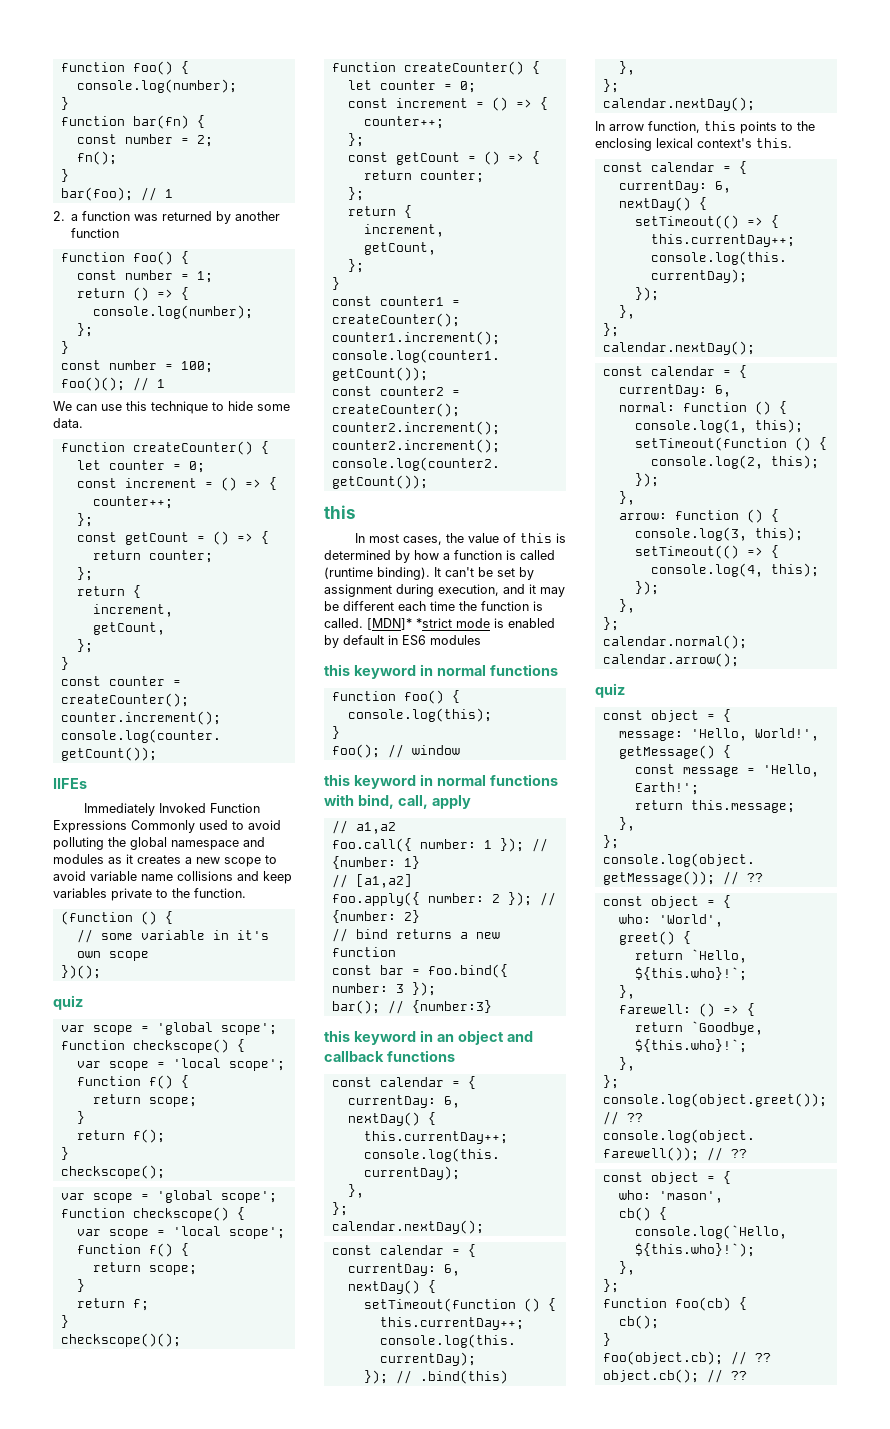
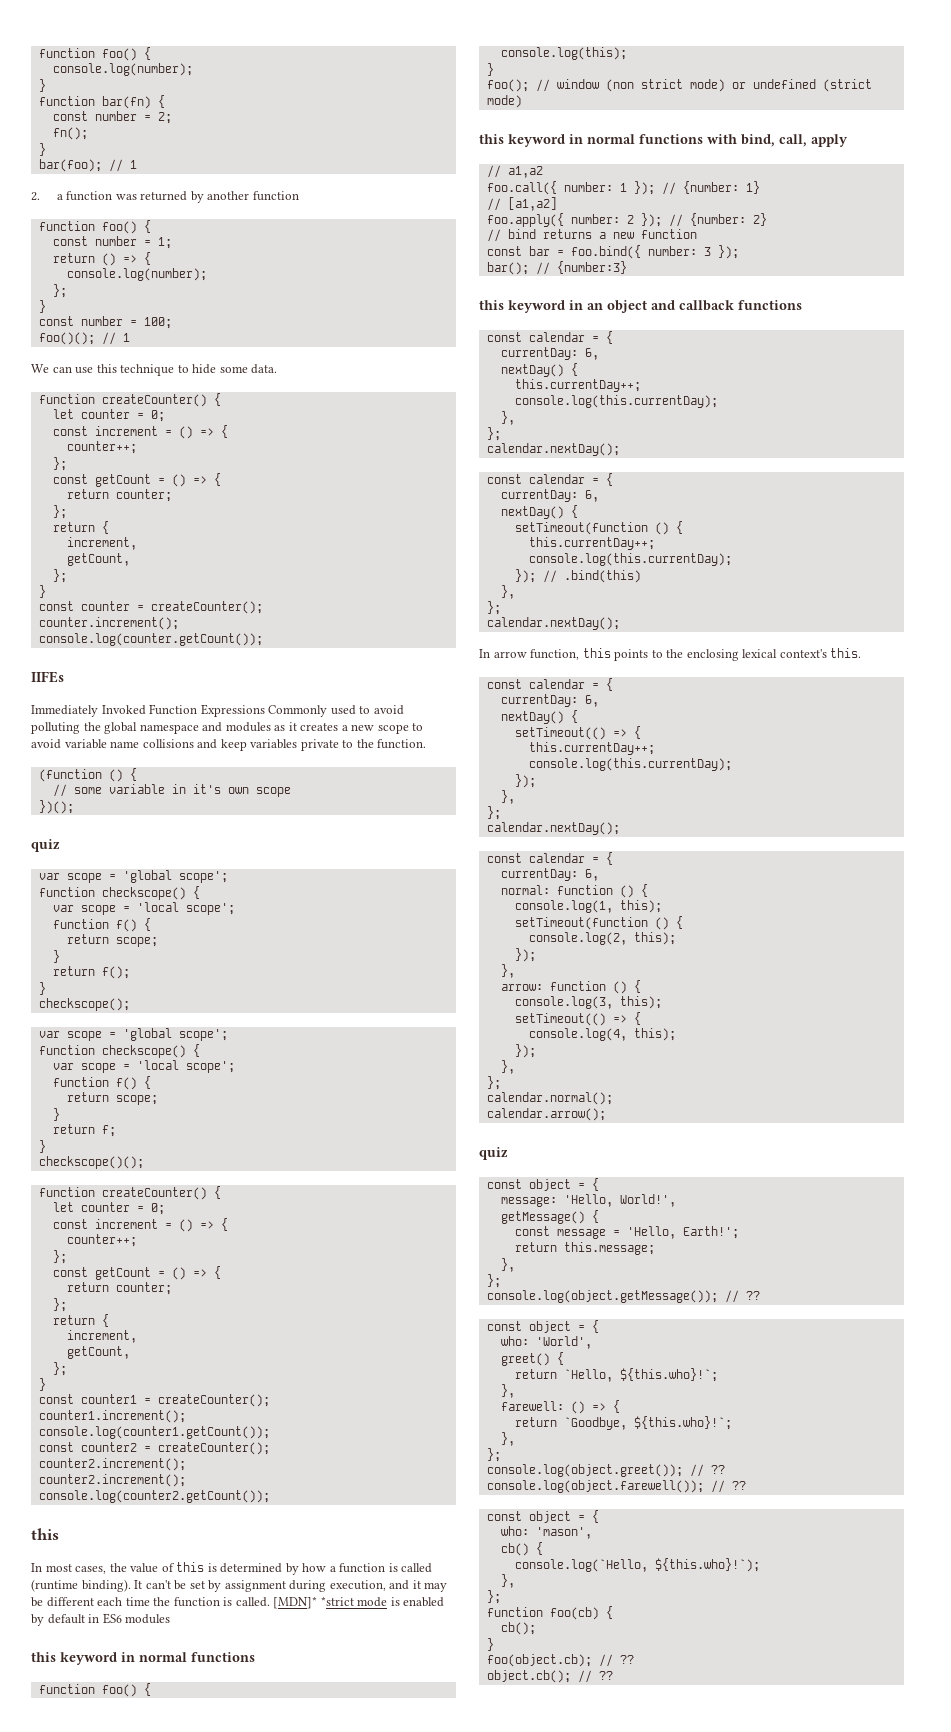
- foo(); // window
+ foo(); // window (non strict mode) or undefined (strict mode)

